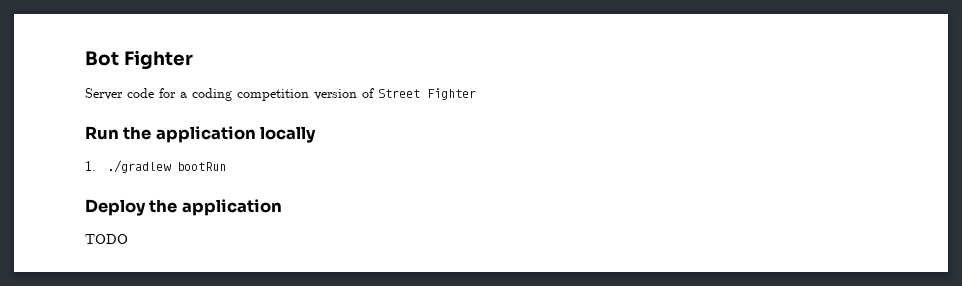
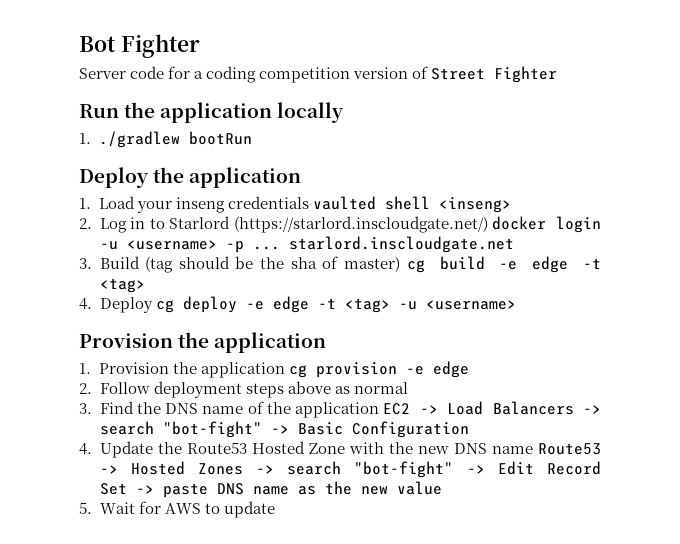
- TODO
+ 1. Load your inseng credentials vaulted shell <inseng>
+ 2. Log in to Starlord (https://starlord.inscloudgate.net/) docker login -u <username> -p ... starlord.inscloudgate.net
+ 3. Build (tag should be the sha of master) cg build -e edge -t <tag>
+ 4. Deploy cg deploy -e edge -t <tag> -u <username>
+ Provision the application
+ 1. Provision the application cg provision -e edge
+ 2. Follow deployment steps above as normal
+ 3. Find the DNS name of the application EC2 -> Load Balancers -> search "bot-fight" -> Basic Configuration
+ 4. Update the Route53 Hosted Zone with the new DNS name Route53 -> Hosted Zones -> search "bot-fight" -> Edit Record Set -> paste DNS name as the new value
+ 5. Wait for AWS to update

